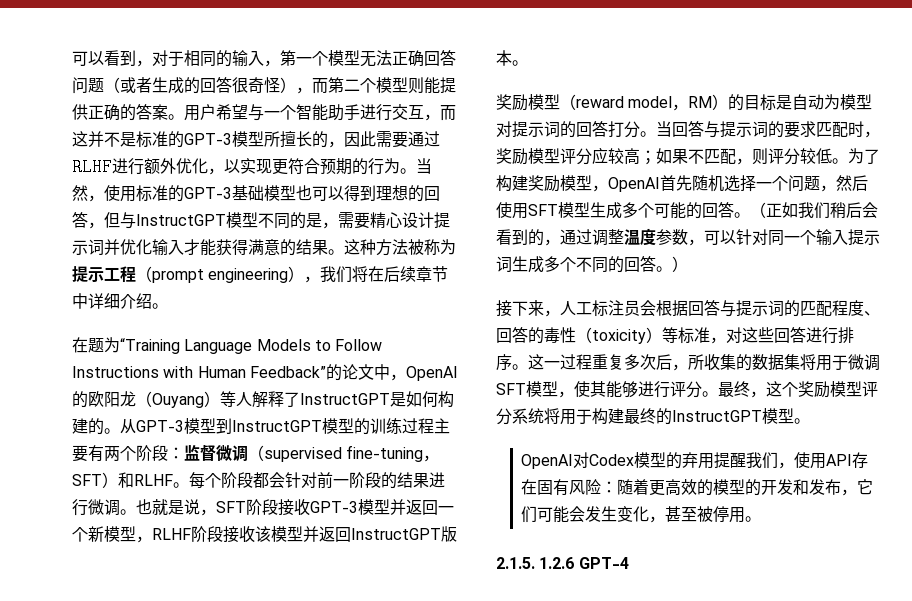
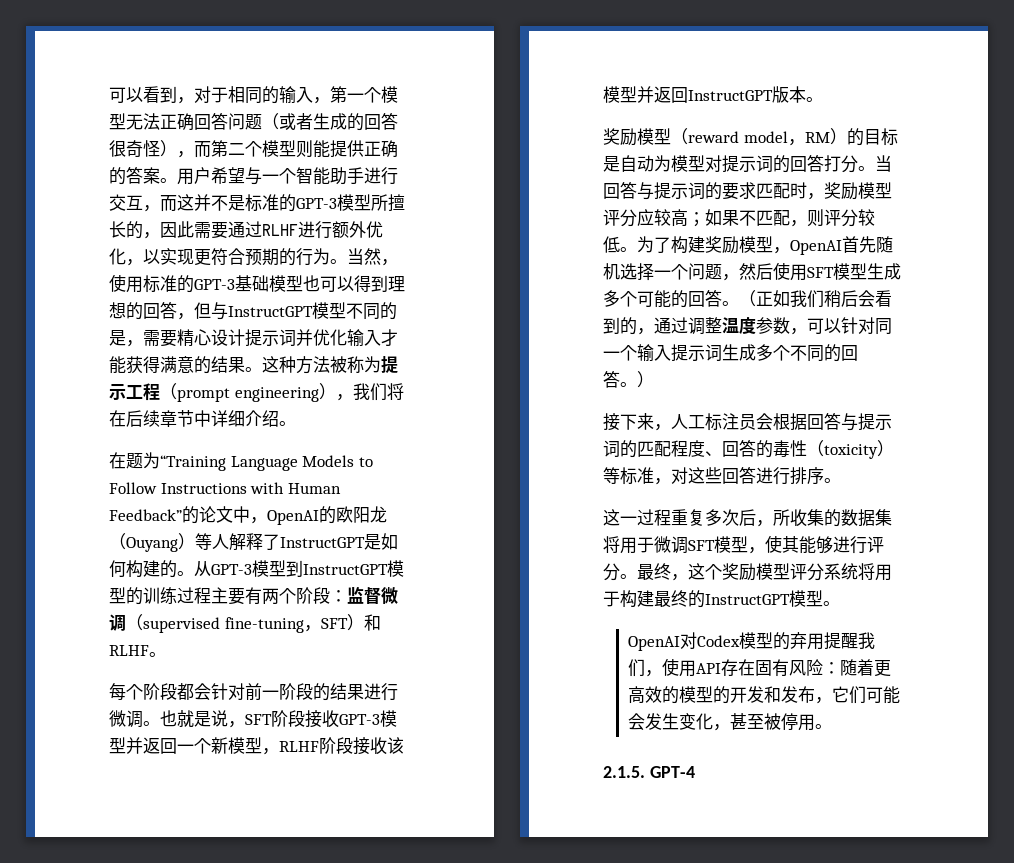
- 从GPT-3模型到InstructGPT模型的训练过程主要有两个阶段：监督微调（supervised fine-tuning，SFT）和RLHF。每个阶段都会针对前一阶段的结果进行微调。
+ 从GPT-3模型到InstructGPT模型的训练过程主要有两个阶段：监督微调（supervised fine-tuning，SFT）和RLHF。
+ 每个阶段都会针对前一阶段的结果进行微调。
- 接下来，人工标注员会根据回答与提示词的匹配程度、回答的毒性（toxicity）等标准，对这些回答进行排序。这一过程重复多次后，所收集的数据集将用于微调SFT模型，使其能够进行评分。
+ 接下来，人工标注员会根据回答与提示词的匹配程度、回答的毒性（toxicity）等标准，对这些回答进行排序。
+ 这一过程重复多次后，所收集的数据集将用于微调SFT模型，使其能够进行评分。
- 2.1.5. 1.2.6 GPT-4
+ 2.1.5. GPT-4

